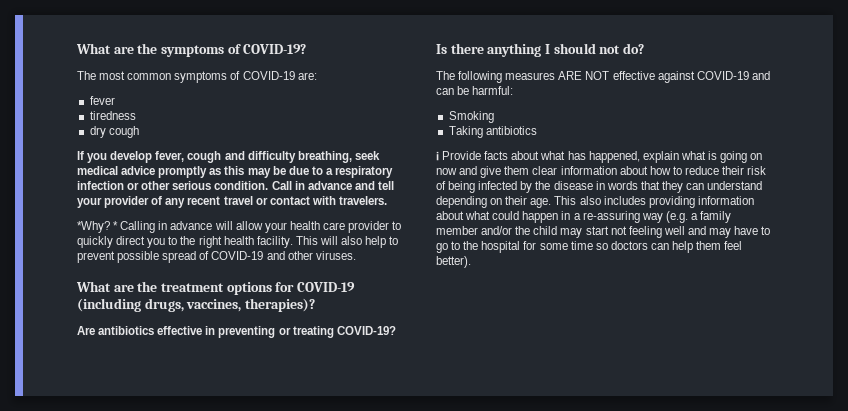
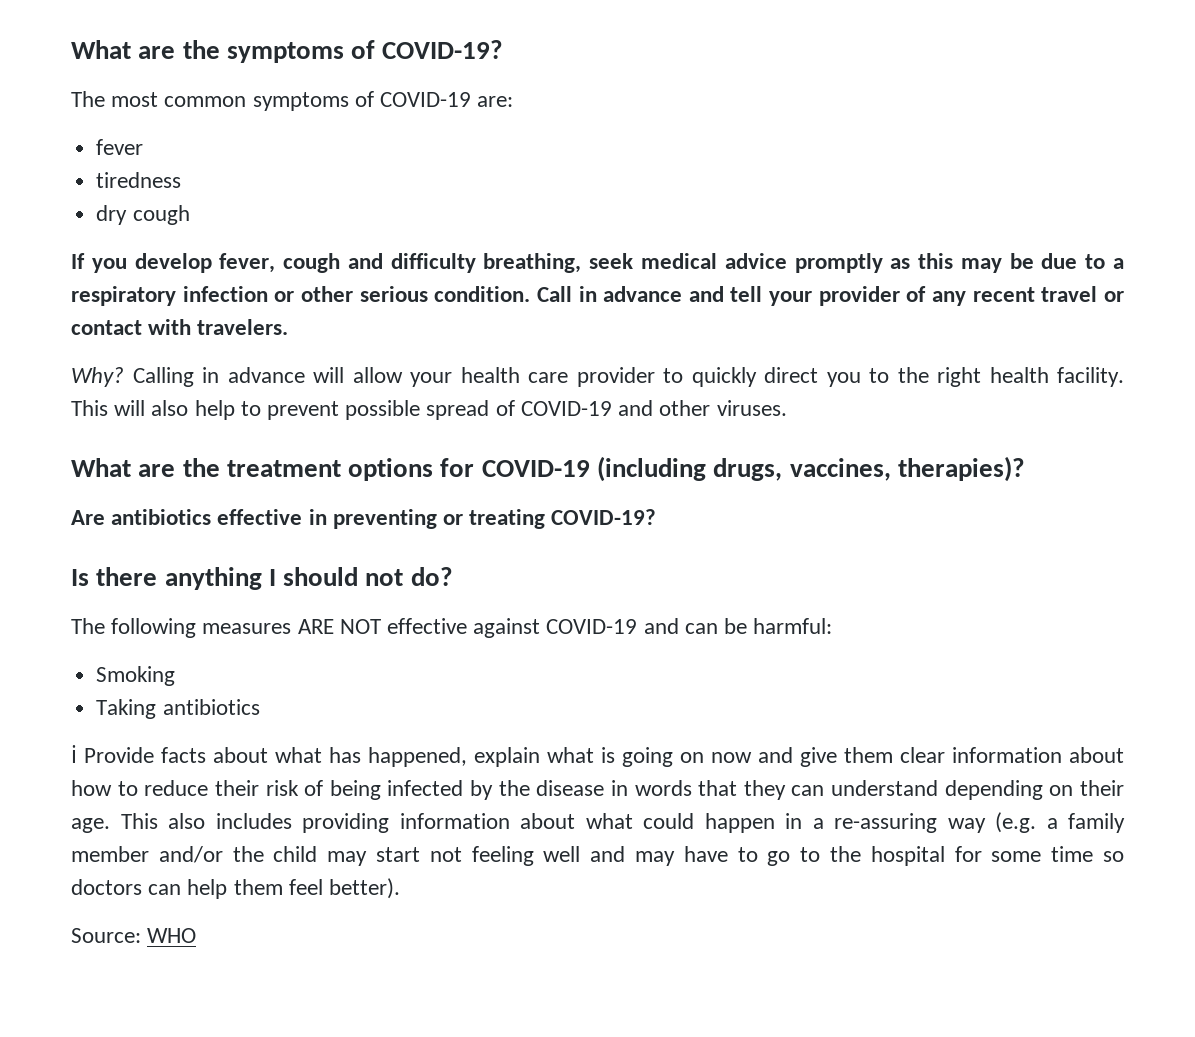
- *Why? * Calling in advance will allow your health care provider to quickly direct you to the right health facility.
+ Why? Calling in advance will allow your health care provider to quickly direct you to the right health facility.
+ Source: WHO

